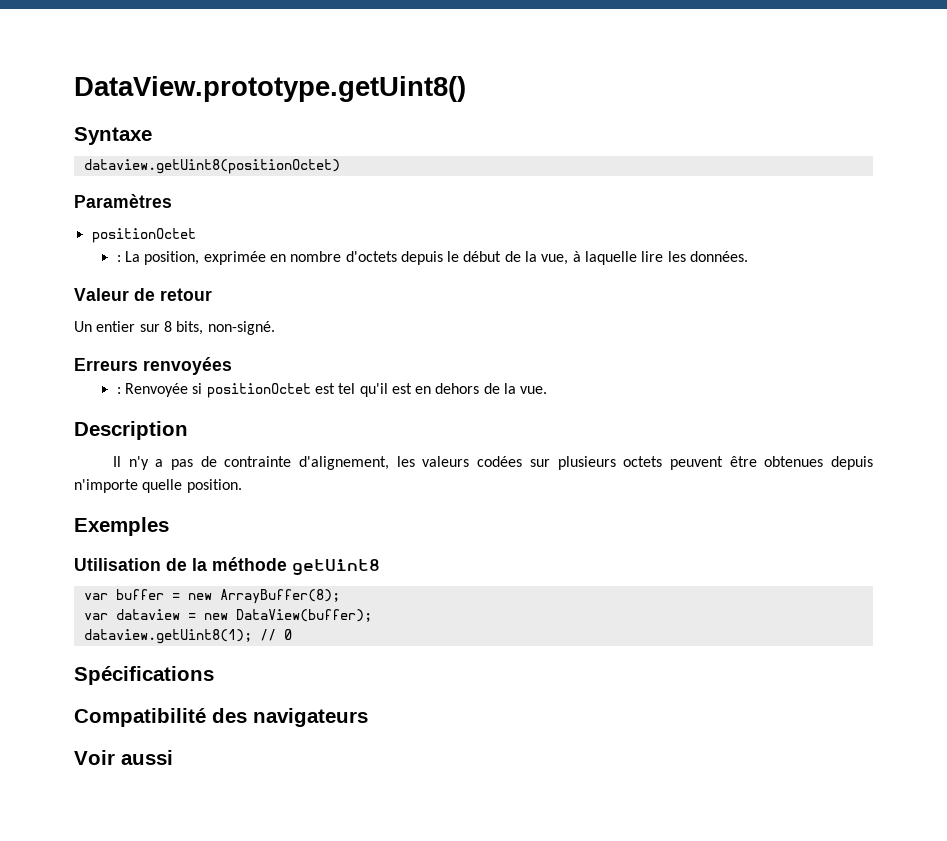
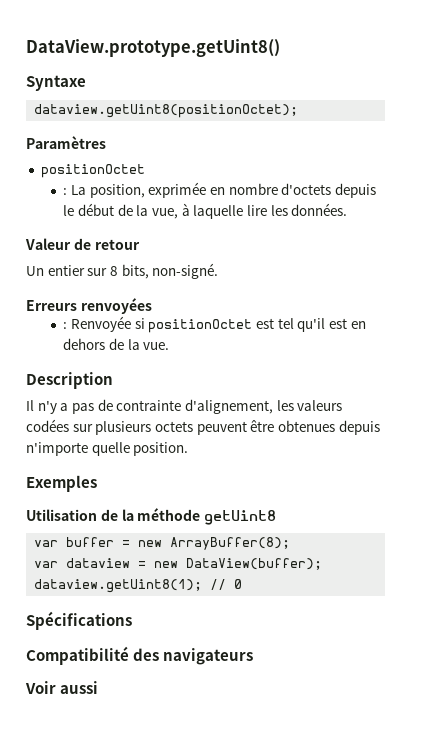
- dataview.getUint8(positionOctet)
+ dataview.getUint8(positionOctet);

